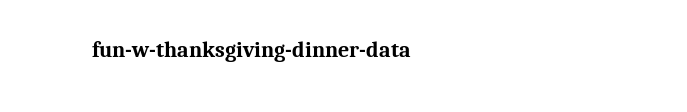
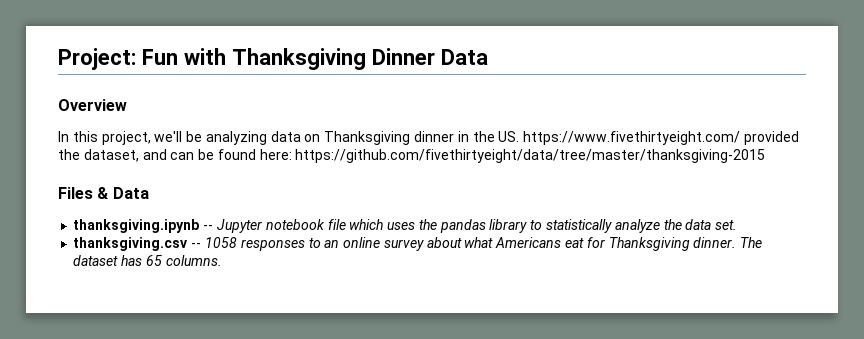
- fun-w-thanksgiving-dinner-data
+ Project: Fun with Thanksgiving Dinner Data
+ Overview
+ In this project, we'll be analyzing data on Thanksgiving dinner in the US. https://www.fivethirtyeight.com/ provided the dataset, and can be found here: https://github.com/fivethirtyeight/data/tree/master/thanksgiving-2015
+ Files & Data
+ thanksgiving.ipynb -- Jupyter notebook file which uses the pandas library to statistically analyze the data set.
+ thanksgiving.csv -- 1058 responses to an online survey about what Americans eat for Thanksgiving dinner. The dataset has 65 columns.

